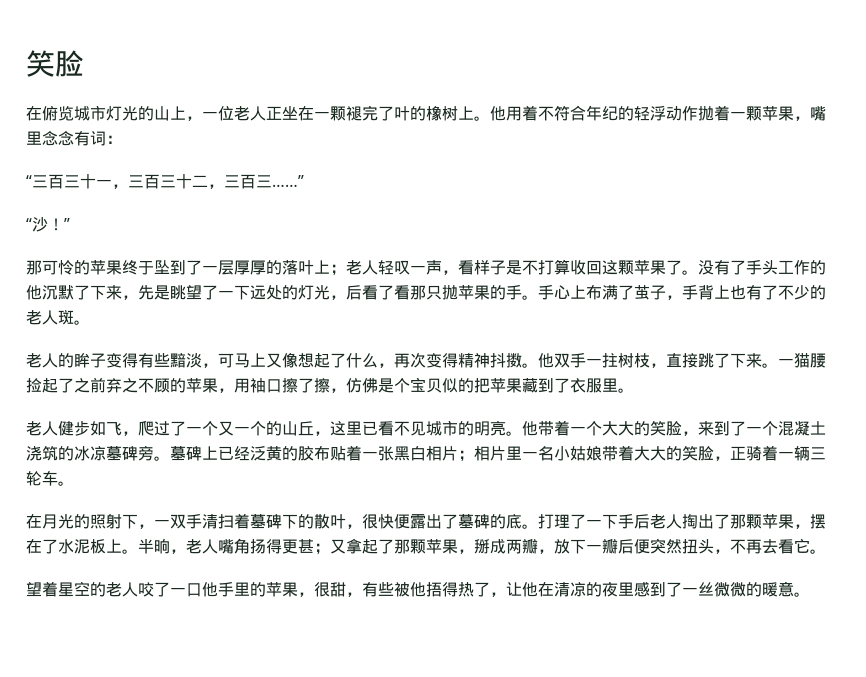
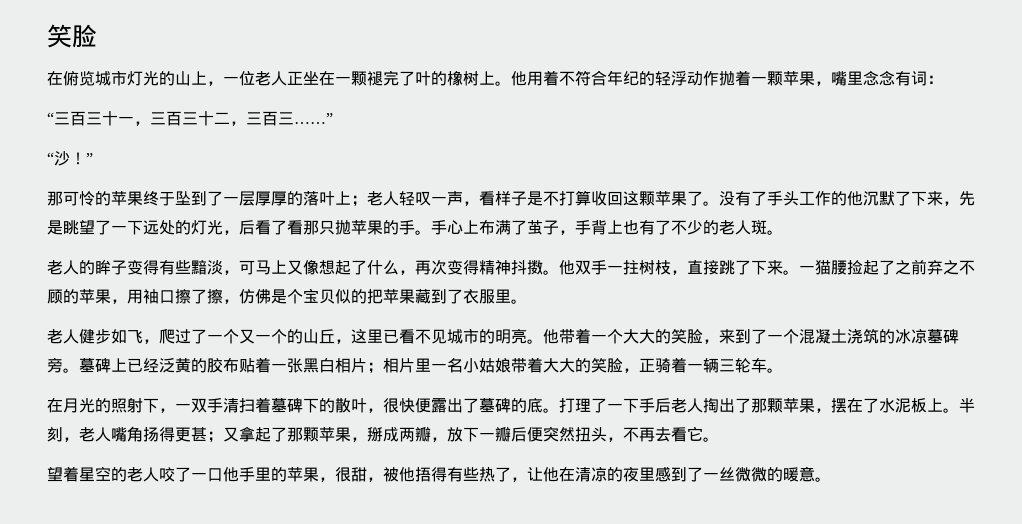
- 半晌，老人嘴角扬得更甚；又拿起了那颗苹果，掰成两瓣，放下一瓣后便突然扭头，不再去看它。
+ 半刻，老人嘴角扬得更甚；又拿起了那颗苹果，掰成两瓣，放下一瓣后便突然扭头，不再去看它。
- 望着星空的老人咬了一口他手里的苹果，很甜，有些被他捂得热了，让他在清凉的夜里感到了一丝微微的暖意。
+ 望着星空的老人咬了一口他手里的苹果，很甜，被他捂得有些热了，让他在清凉的夜里感到了一丝微微的暖意。

